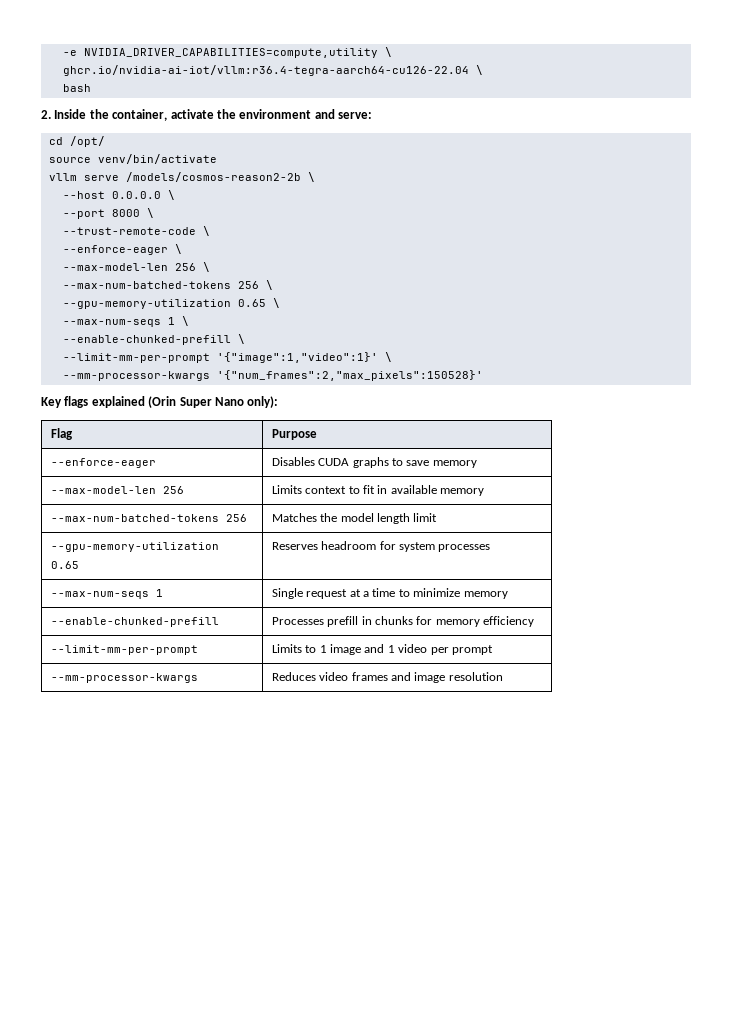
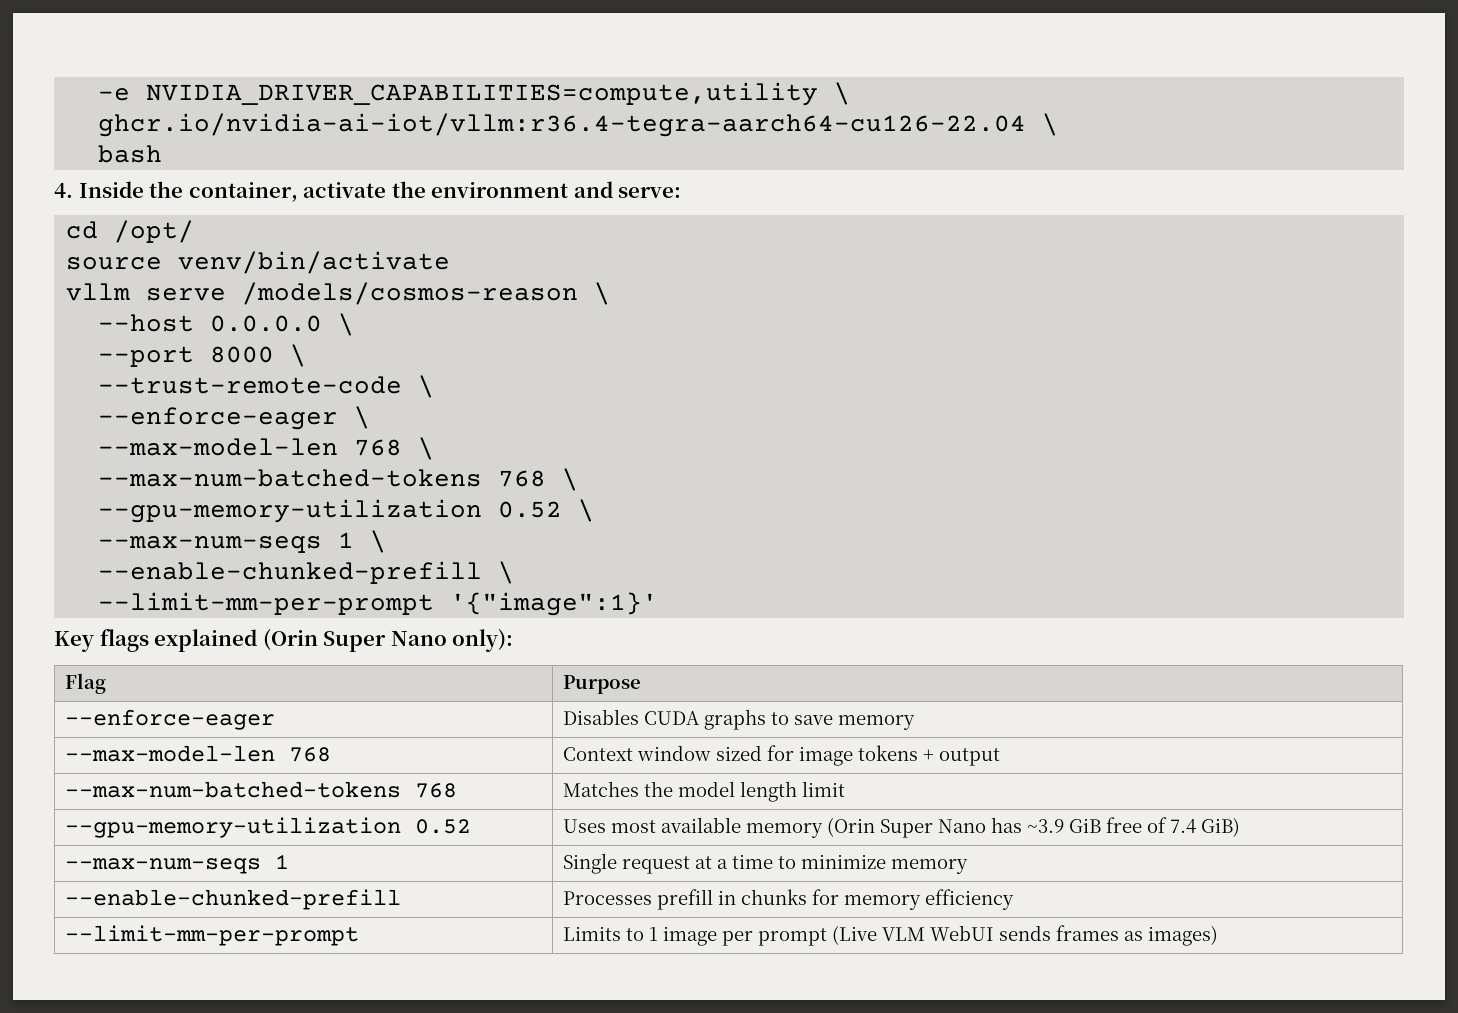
- 2. Inside the container, activate the environment and serve:
+ 4. Inside the container, activate the environment and serve:
- vllm serve /models/cosmos-reason2-2b \
+ vllm serve /models/cosmos-reason \
- --max-model-len 256 \
+ --max-model-len 768 \
- --max-num-batched-tokens 256 \
+ --max-num-batched-tokens 768 \
- --gpu-memory-utilization 0.65 \
+ --gpu-memory-utilization 0.52 \
- --limit-mm-per-prompt '{"image":1,"video":1}' \
- --mm-processor-kwargs '{"num_frames":2,"max_pixels":150528}'
+ --limit-mm-per-prompt '{"image":1}'
- --max-model-len 256 | Limits context to fit in available memory
- --max-num-batched-tokens 256 | Matches the model length limit
+ --max-model-len 768 | Context window sized for image tokens + output
+ --max-num-batched-tokens 768 | Matches the model length limit
- --gpu-memory-utilization 0.65 | Reserves headroom for system processes
+ --gpu-memory-utilization 0.52 | Uses most available memory (Orin Super Nano has ~3.9 GiB free of 7.4 GiB)
- --limit-mm-per-prompt | Limits to 1 image and 1 video per prompt
- --mm-processor-kwargs | Reduces video frames and image resolution
+ --limit-mm-per-prompt | Limits to 1 image per prompt (Live VLM WebUI sends frames as images)

